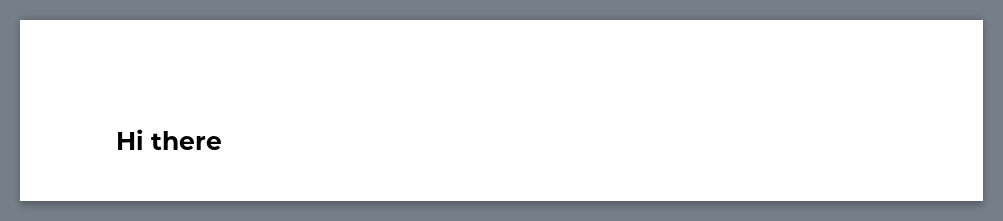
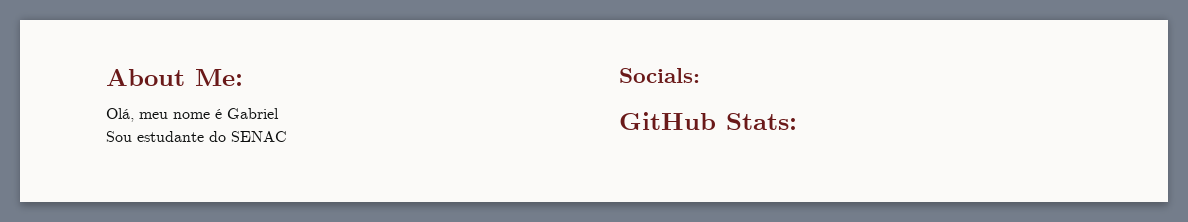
- Hi there
+ About Me:
+ Olá, meu nome é Gabriel
+ Sou estudante do SENAC
+ Socials:
+ GitHub Stats:

